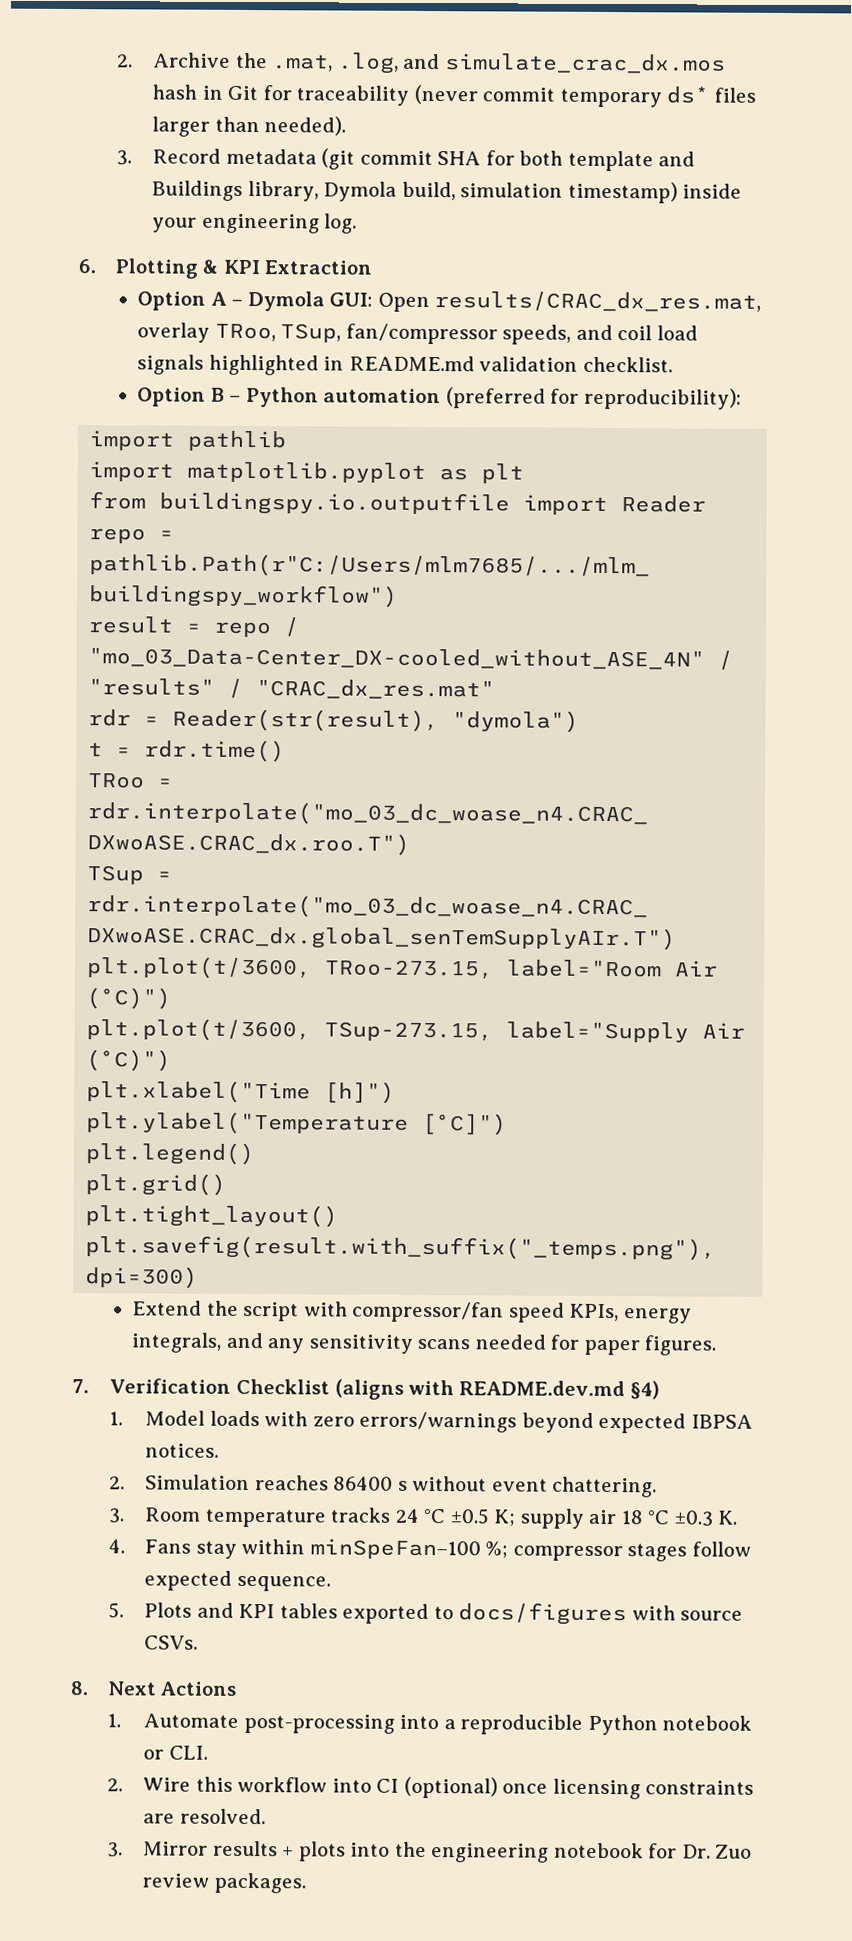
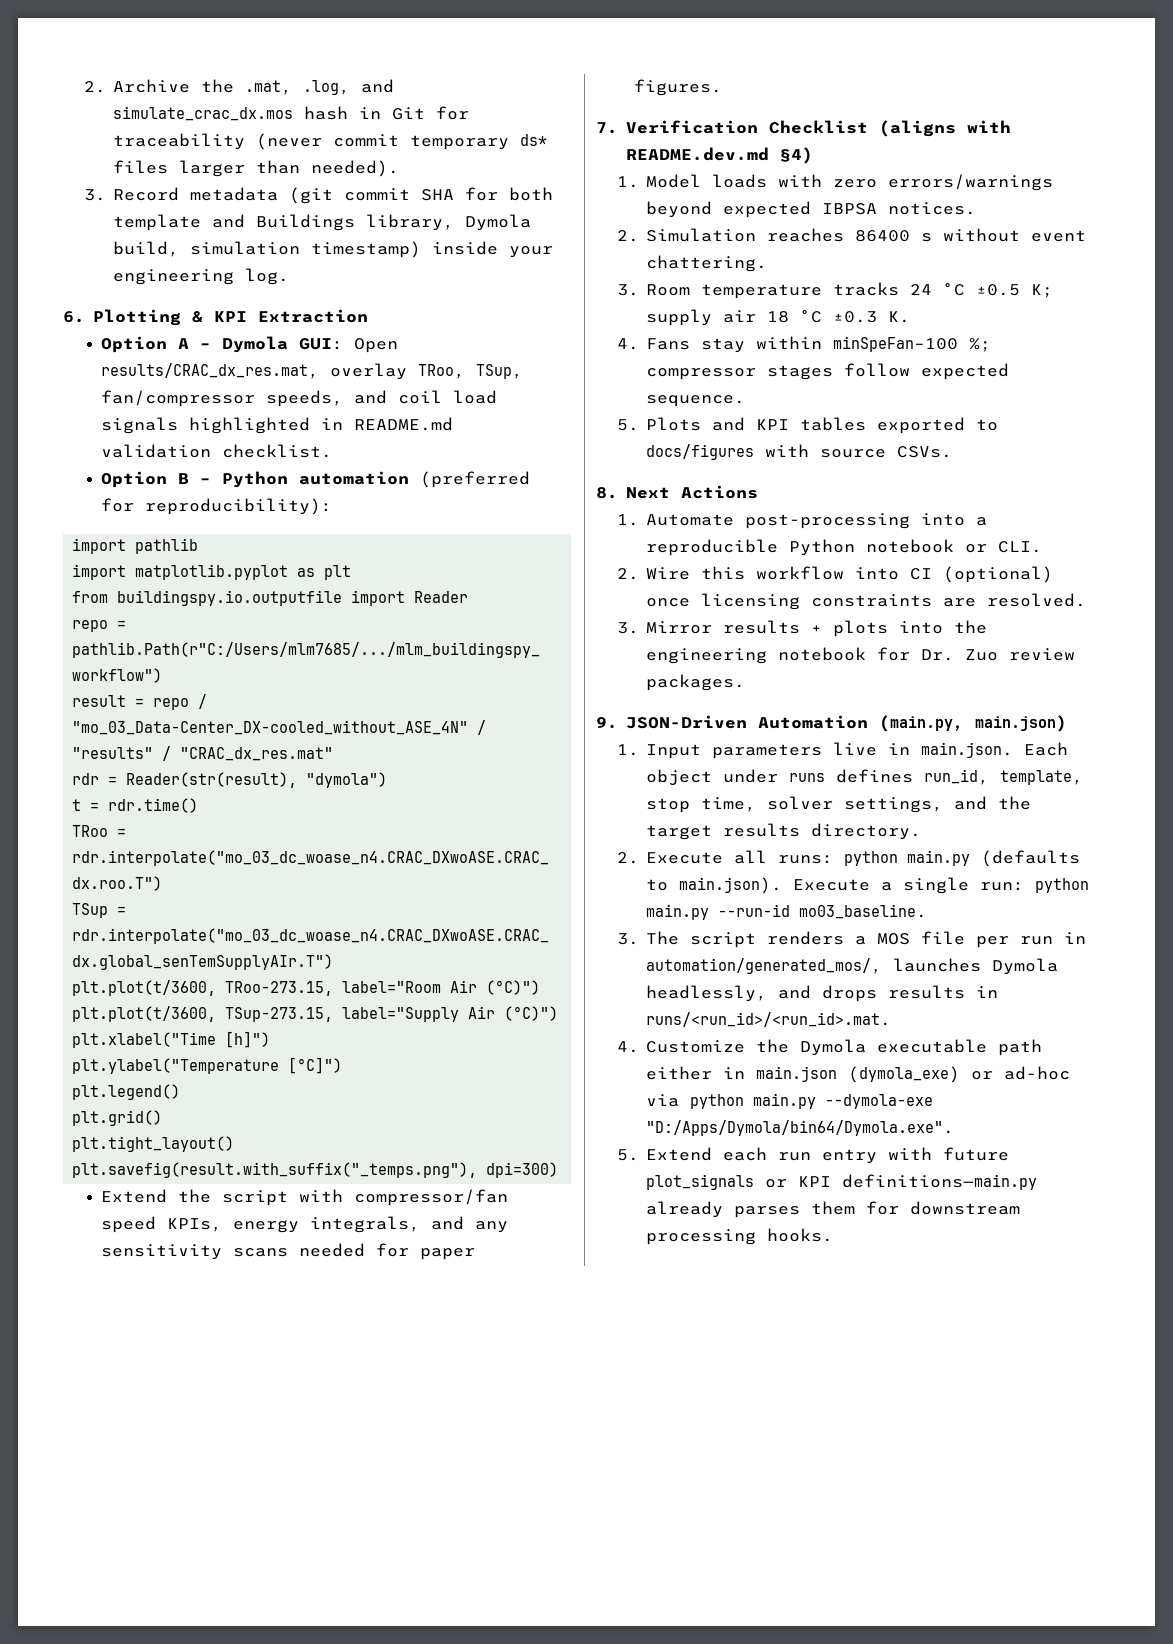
+ 9. JSON-Driven Automation (main.py, main.json)
+ 1. Input parameters live in main.json. Each object under runs defines run_id, template, stop time, solver settings, and the target results directory.
+ 2. Execute all runs: python main.py (defaults to main.json). Execute a single run: python main.py --run-id mo03_baseline.
+ 3. The script renders a MOS file per run in automation/generated_mos/, launches Dymola headlessly, and drops results in runs/<run_id>/<run_id>.mat.
+ 4. Customize the Dymola executable path either in main.json (dymola_exe) or ad-hoc via python main.py --dymola-exe "D:/Apps/Dymola/bin64/Dymola.exe".
+ 5. Extend each run entry with future plot_signals or KPI definitions—main.py already parses them for downstream processing hooks.

